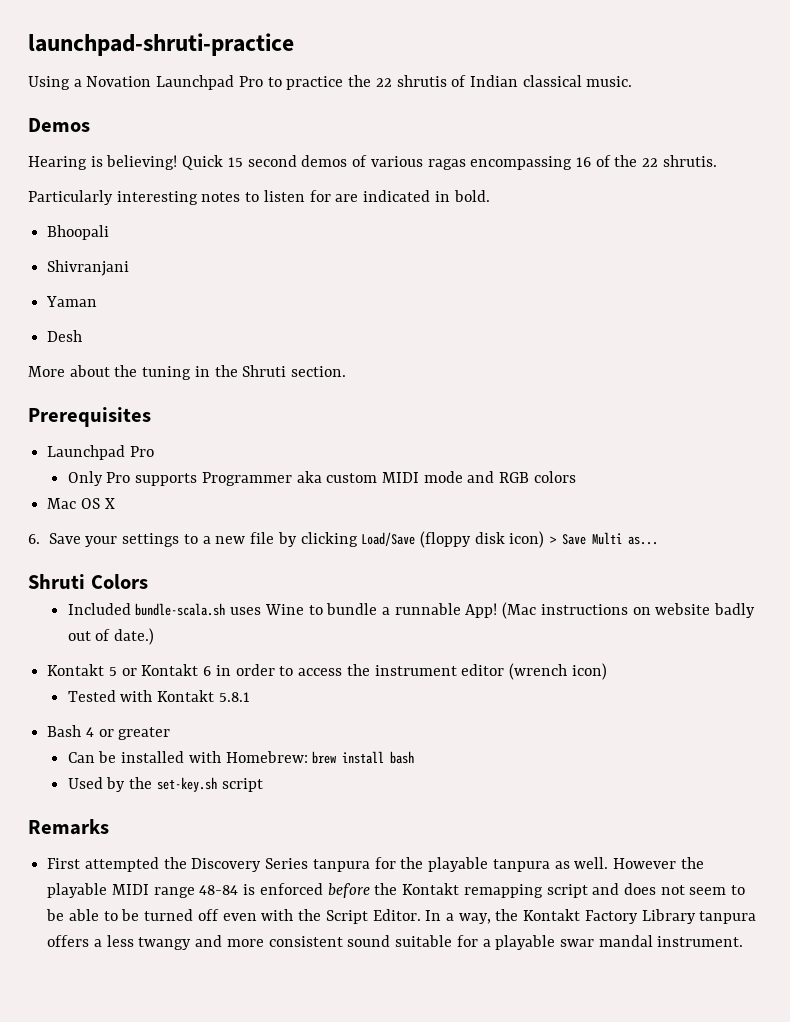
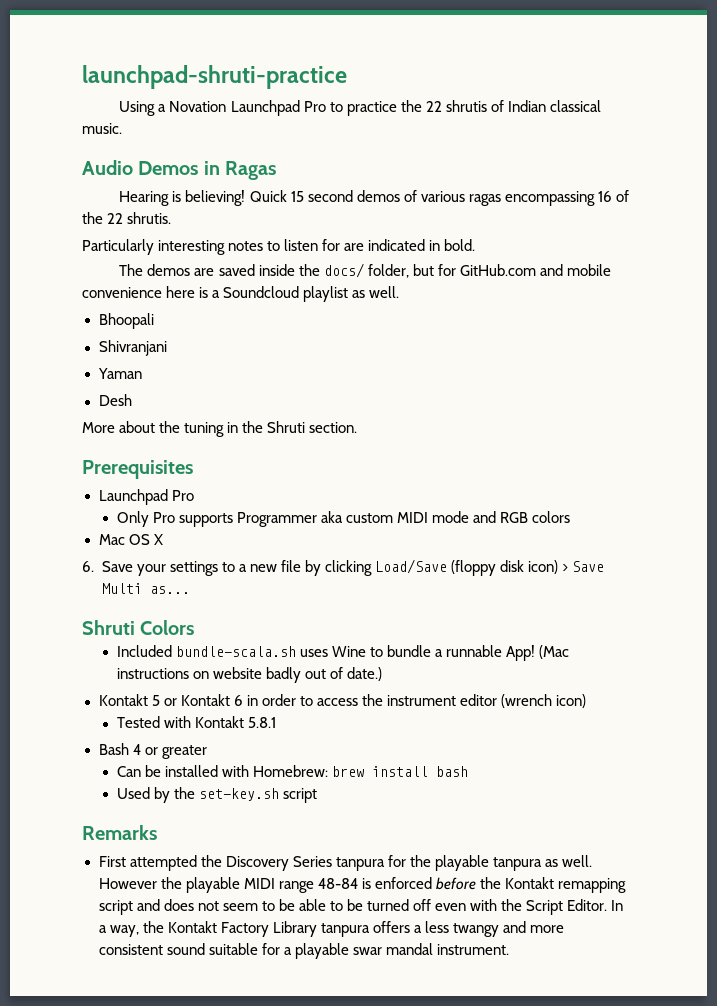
- Demos
+ Audio Demos in Ragas
+ The demos are saved inside the docs/ folder, but for GitHub.com and mobile convenience here is a Soundcloud playlist as well.

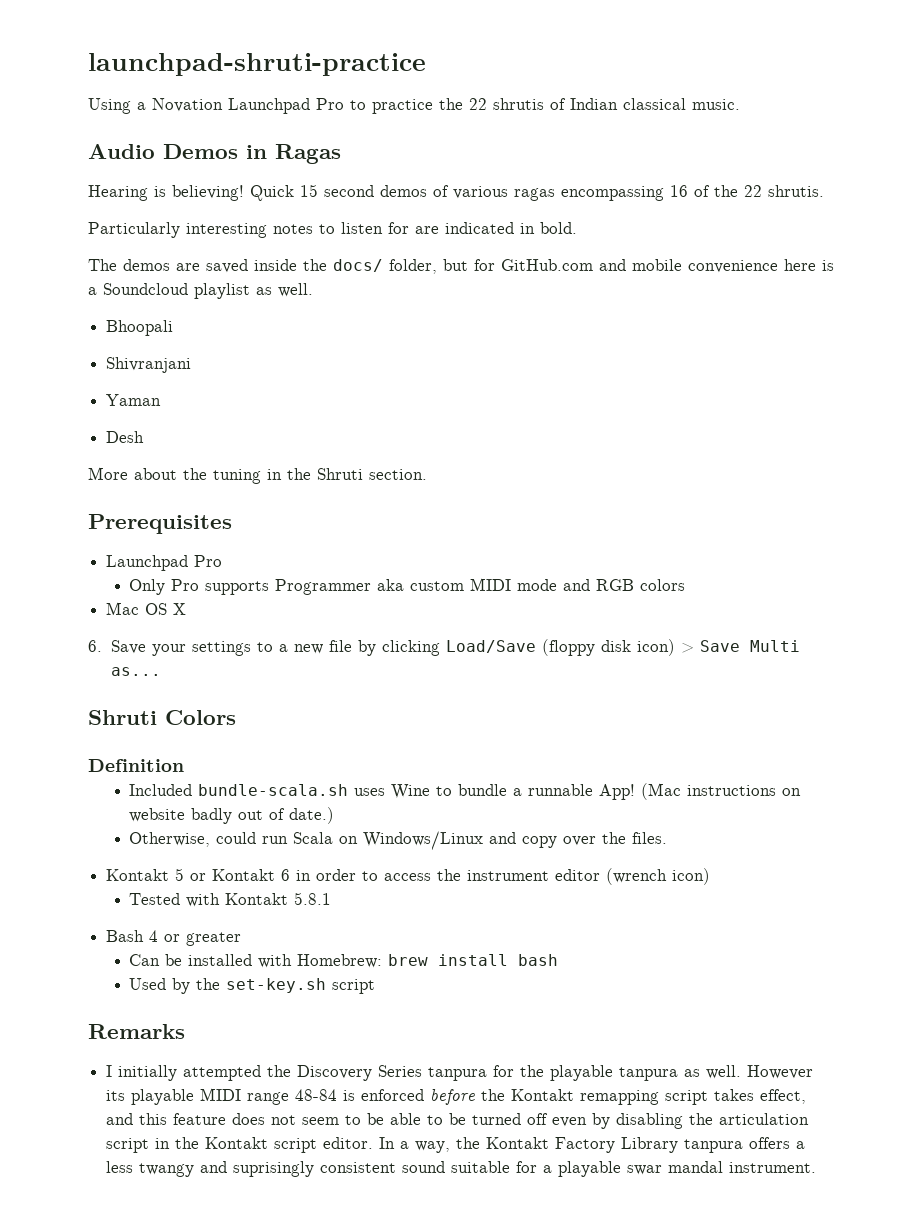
+ Definition
+ Otherwise, could run Scala on Windows/Linux and copy over the files.
- First attempted the Discovery Series tanpura for the playable tanpura as well.
+ I initially attempted the Discovery Series tanpura for the playable tanpura as well.
- However the playable MIDI range 48-84 is enforced before the Kontakt remapping script and does not seem to be able to be turned off even with the Script Editor.
+ However its playable MIDI range 48-84 is enforced before the Kontakt remapping script takes effect, and this feature does not seem to be able to be turned off even by disabling the articulation script in the Kontakt script editor.
- In a way, the Kontakt Factory Library tanpura offers a less twangy and more consistent sound suitable for a playable swar mandal instrument.
+ In a way, the Kontakt Factory Library tanpura offers a less twangy and suprisingly consistent sound suitable for a playable swar mandal instrument.

